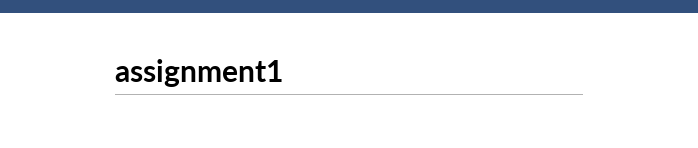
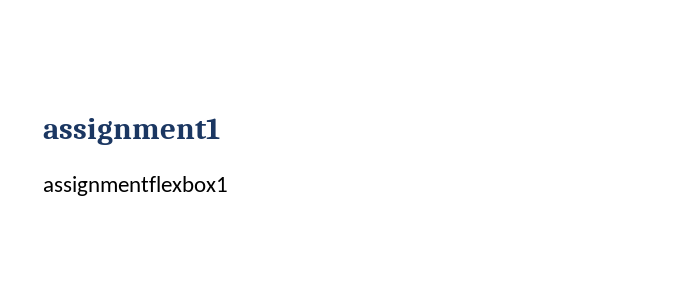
+ assignmentflexbox1

